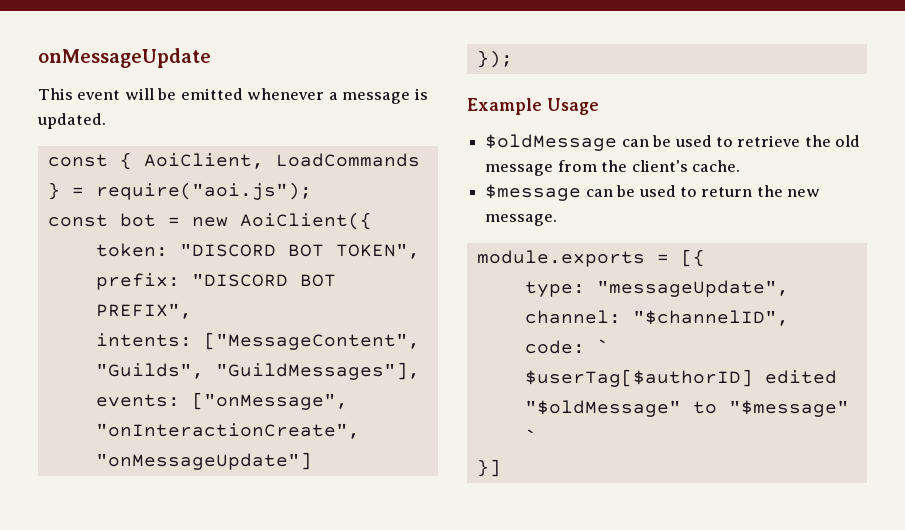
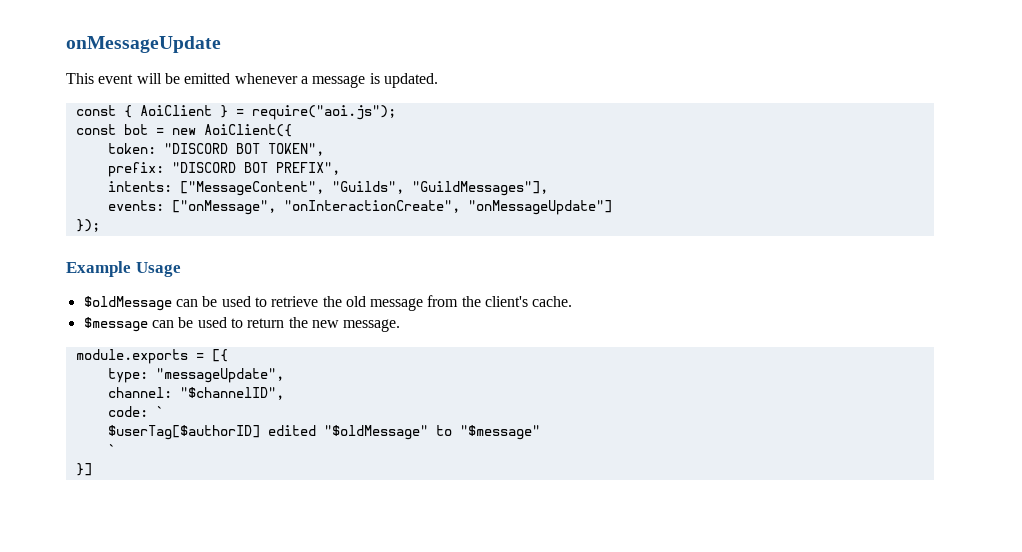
- const { AoiClient, LoadCommands } = require("aoi.js");
+ const { AoiClient } = require("aoi.js");

